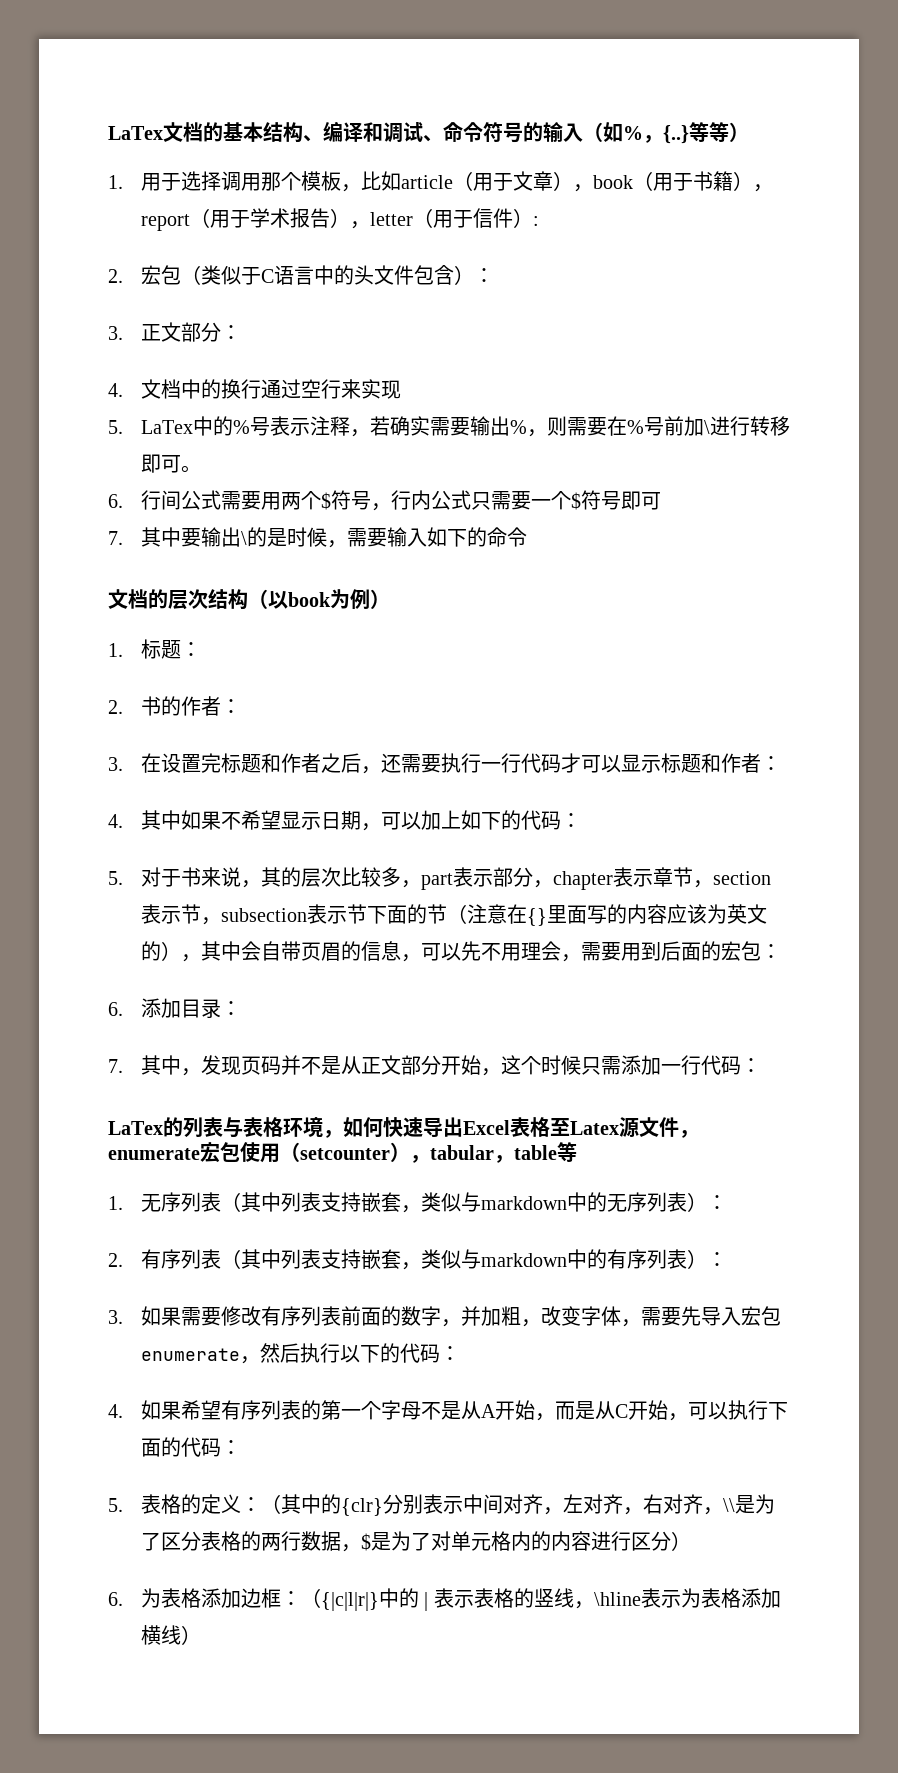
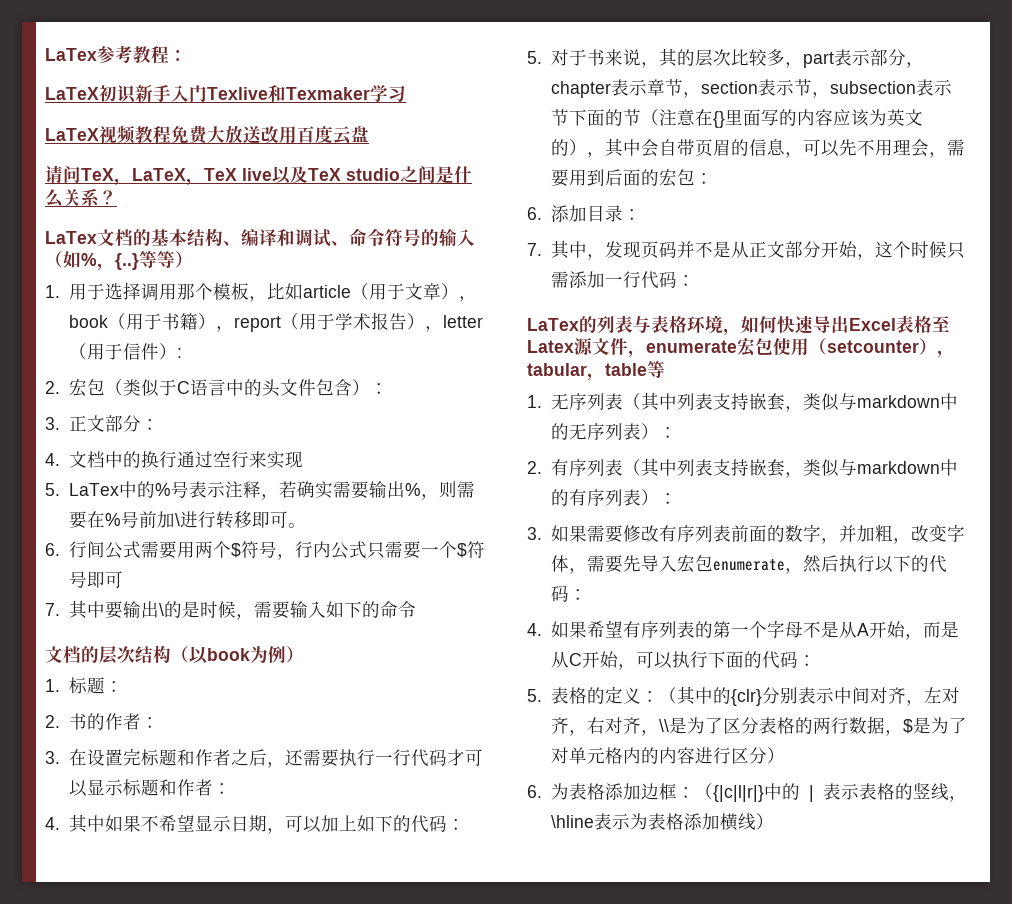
+ LaTex参考教程：
+ LaTeX初识新手入门Texlive和Texmaker学习
+ LaTeX视频教程免费大放送改用百度云盘
+ 请问TeX，LaTeX，TeX live以及TeX studio之间是什么关系？

